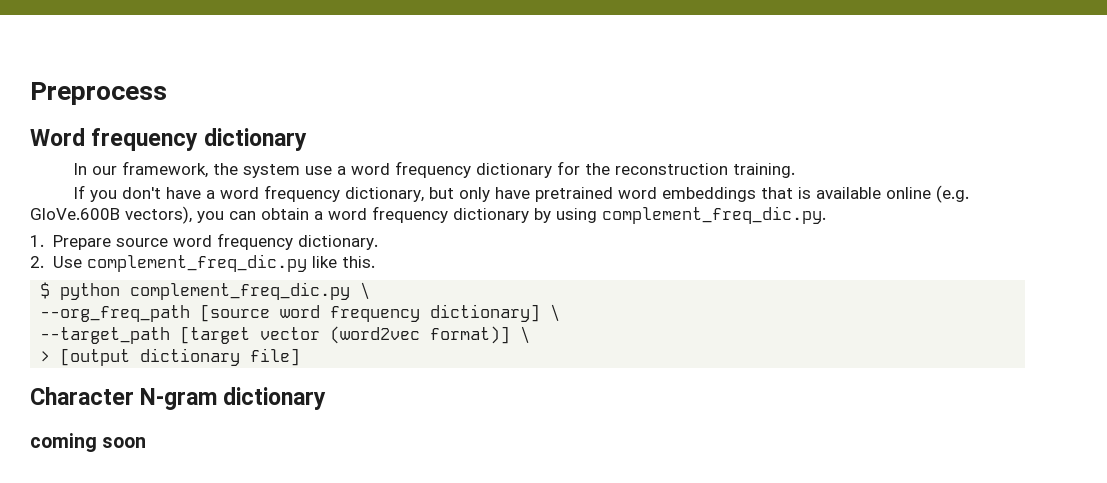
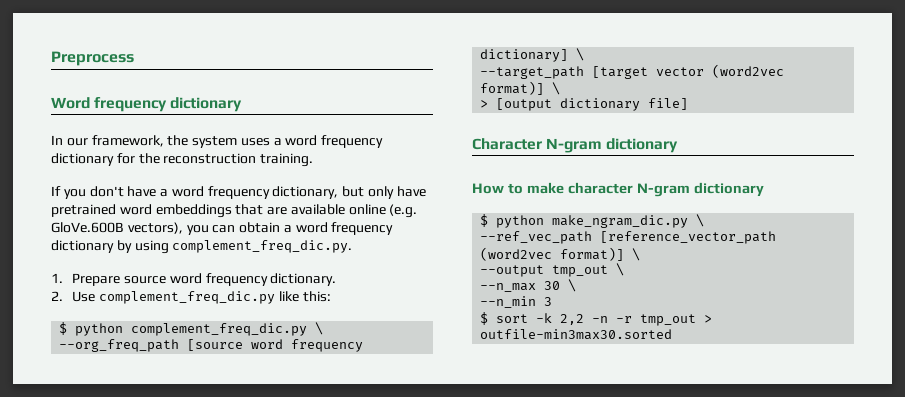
- In our framework, the system use a word frequency dictionary for the reconstruction training.
+ In our framework, the system uses a word frequency dictionary for the reconstruction training.
- If you don't have a word frequency dictionary, but only have pretrained word embeddings that is available online (e.g. GloVe.600B vectors), you can obtain a word frequency dictionary by using complement_freq_dic.py.
+ If you don't have a word frequency dictionary, but only have pretrained word embeddings that are available online (e.g. GloVe.600B vectors), you can obtain a word frequency dictionary by using complement_freq_dic.py.
- 2. Use complement_freq_dic.py like this.
+ 2. Use complement_freq_dic.py like this:
- coming soon
+ How to make character N-gram dictionary
+ $ python make_ngram_dic.py \
+ --ref_vec_path [reference_vector_path (word2vec format)] \
+ --output tmp_out \
+ --n_max 30 \
+ --n_min 3
+ $ sort -k 2,2 -n -r tmp_out > outfile-min3max30.sorted

